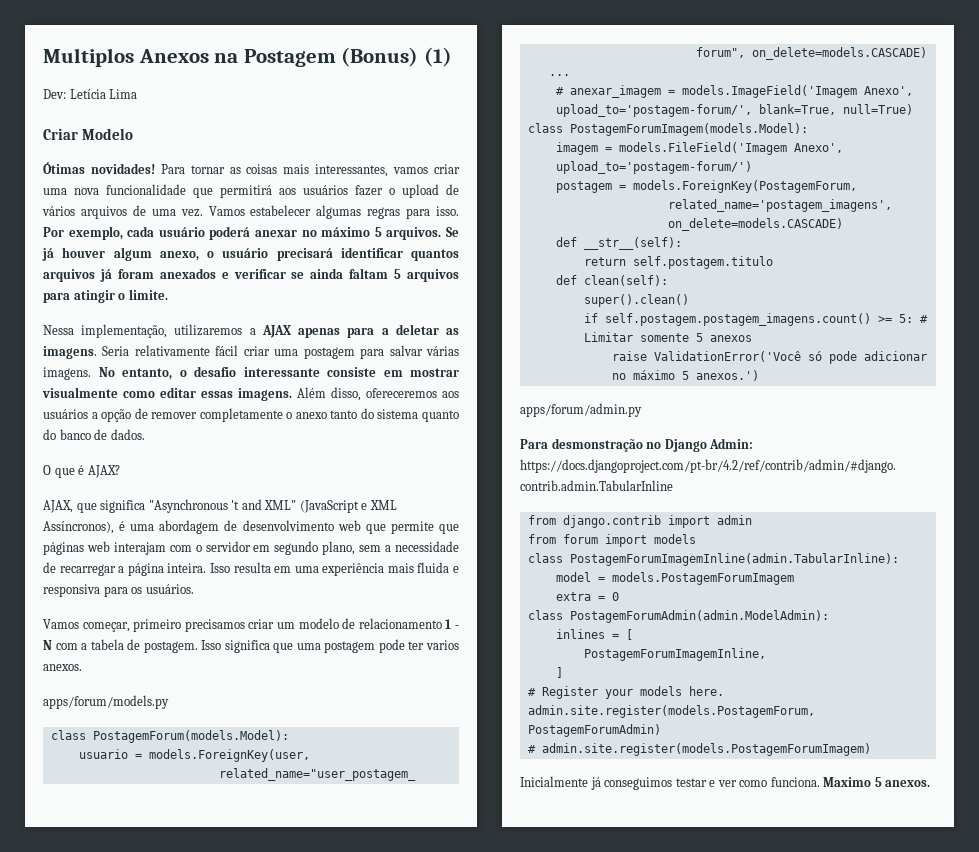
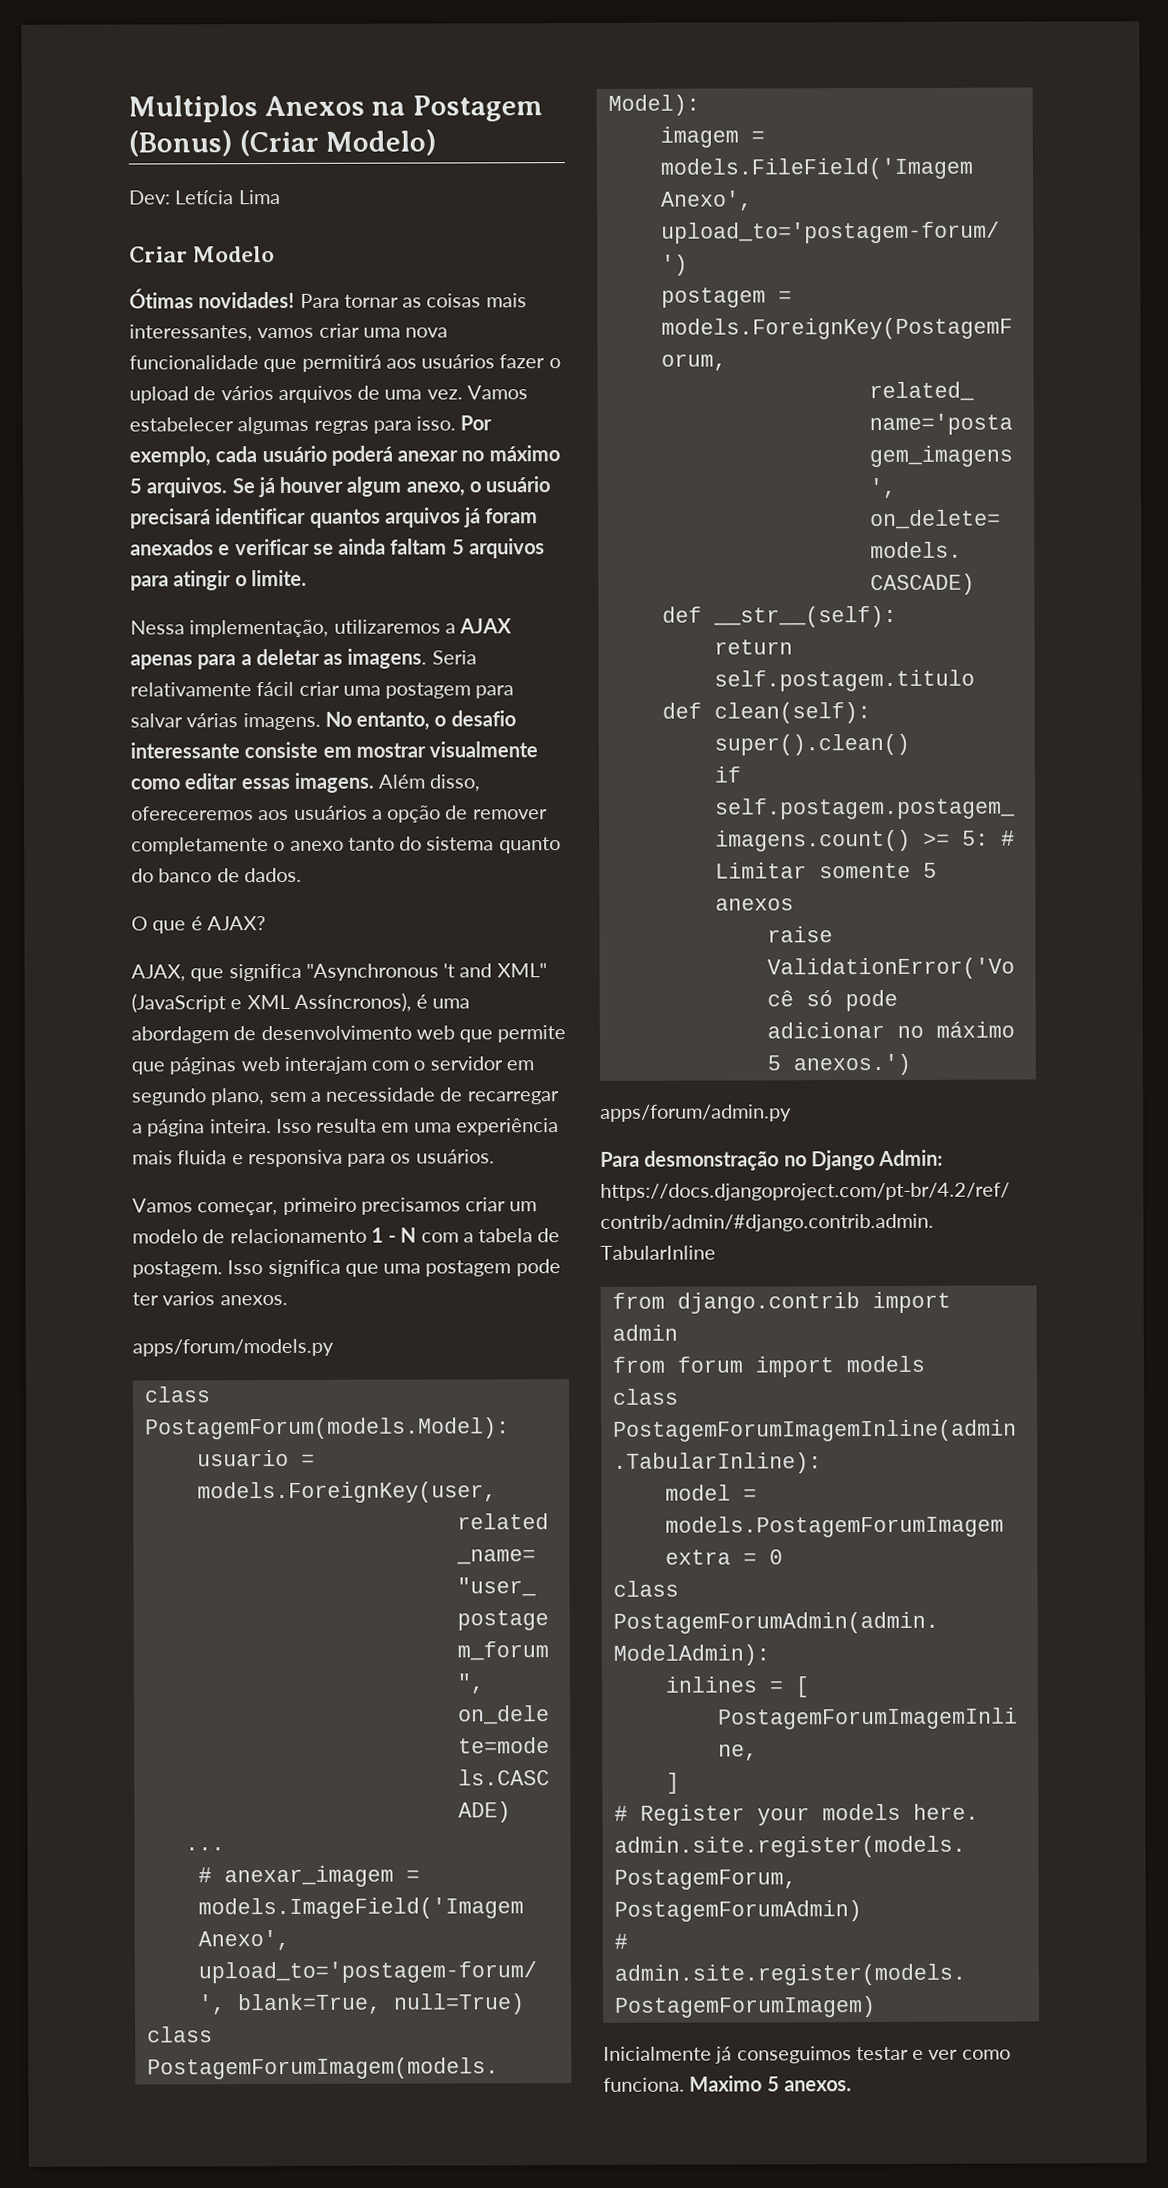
- Multiplos Anexos na Postagem (Bonus) (1)
+ Multiplos Anexos na Postagem (Bonus) (Criar Modelo)

